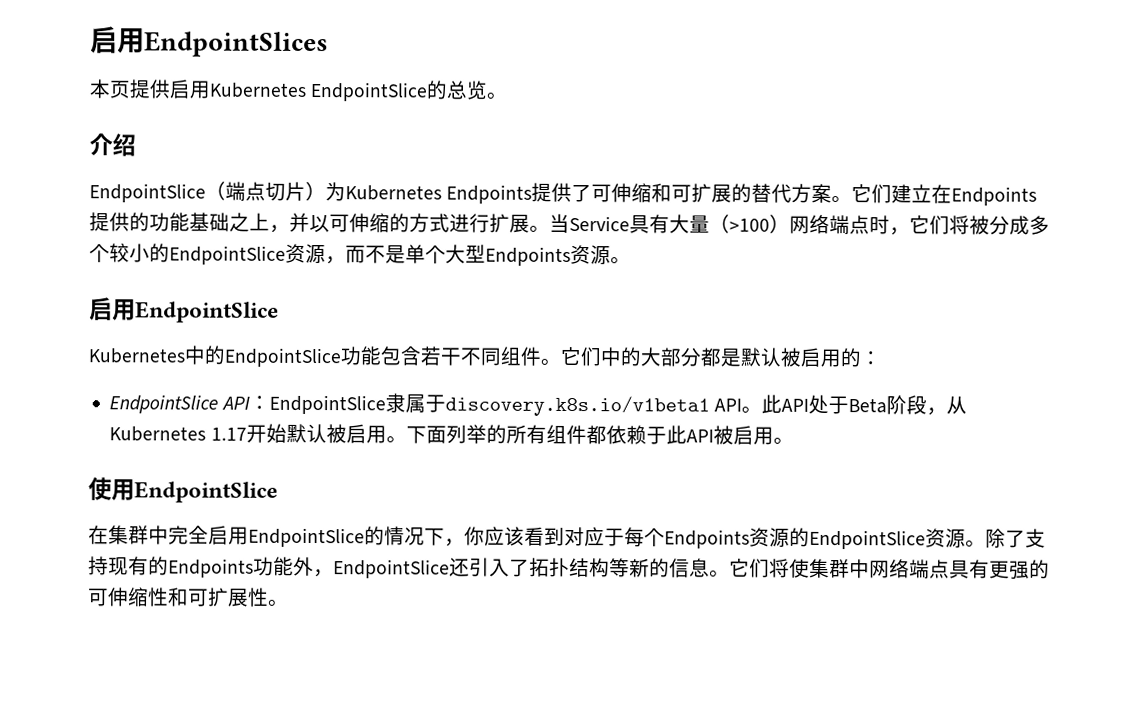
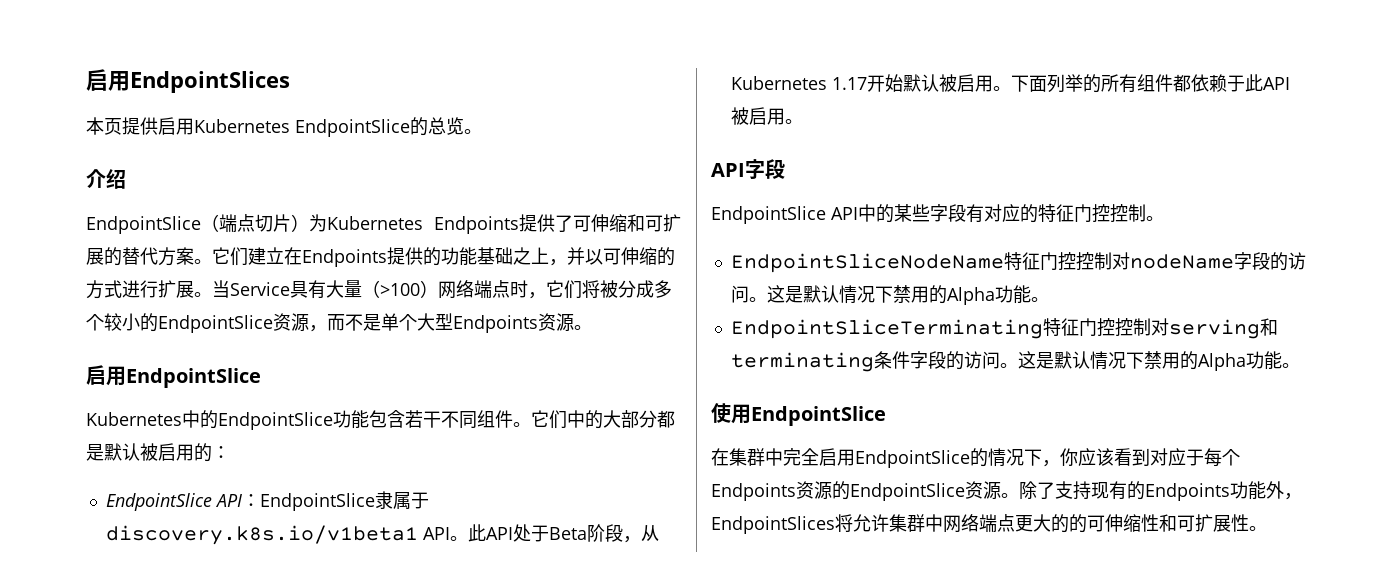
+ API字段
+ EndpointSlice API中的某些字段有对应的特征门控控制。
+ EndpointSliceNodeName特征门控控制对nodeName字段的访问。这是默认情况下禁用的Alpha功能。
+ EndpointSliceTerminating特征门控控制对serving和terminating条件字段的访问。这是默认情况下禁用的Alpha功能。
- 除了支持现有的Endpoints功能外，EndpointSlice还引入了拓扑结构等新的信息。它们将使集群中网络端点具有更强的可伸缩性和可扩展性。
+ 除了支持现有的Endpoints功能外，EndpointSlices将允许集群中网络端点更大的的可伸缩性和可扩展性。

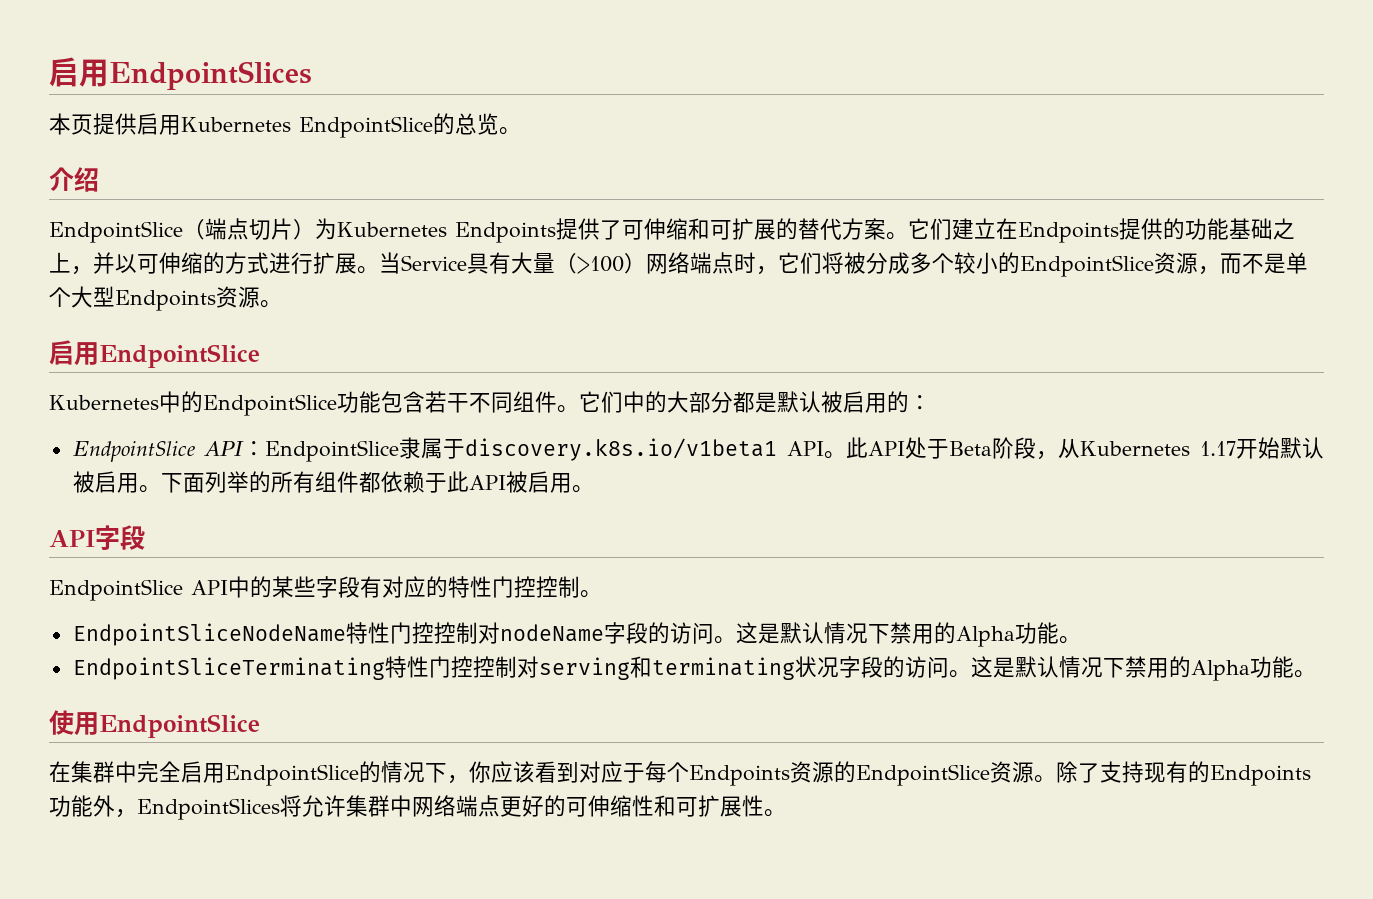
- EndpointSlice API中的某些字段有对应的特征门控控制。
+ EndpointSlice API中的某些字段有对应的特性门控控制。
- EndpointSliceNodeName特征门控控制对nodeName字段的访问。
+ EndpointSliceNodeName特性门控控制对nodeName字段的访问。
- EndpointSliceTerminating特征门控控制对serving和terminating条件字段的访问。
+ EndpointSliceTerminating特性门控控制对serving和terminating状况字段的访问。
- 除了支持现有的Endpoints功能外，EndpointSlices将允许集群中网络端点更大的的可伸缩性和可扩展性。
+ 除了支持现有的Endpoints功能外，EndpointSlices将允许集群中网络端点更好的可伸缩性和可扩展性。

